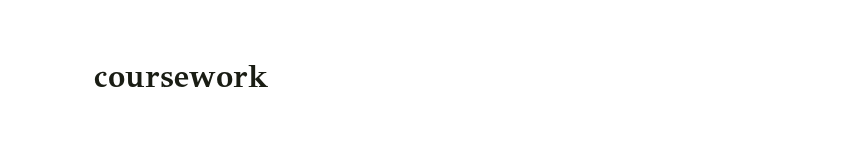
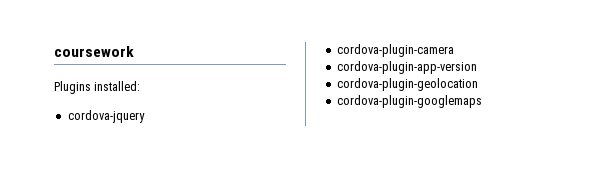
+ Plugins installed:
+ cordova-jquery
+ cordova-plugin-camera
+ cordova-plugin-app-version
+ cordova-plugin-geolocation
+ cordova-plugin-googlemaps

